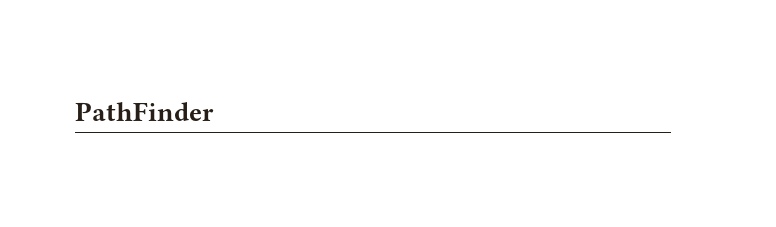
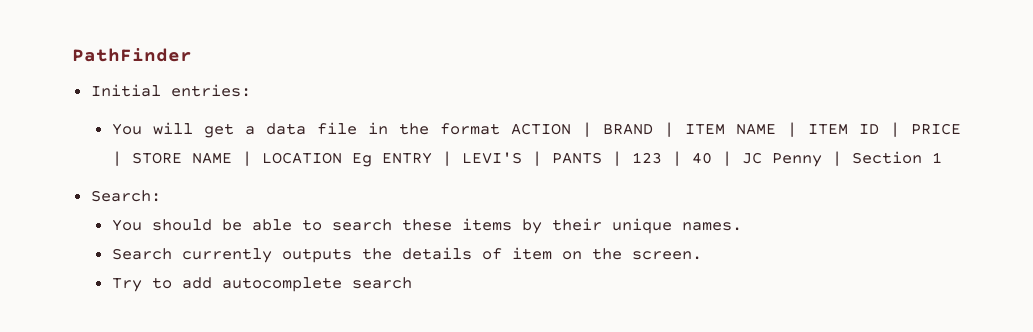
+ Initial entries:
+ You will get a data file in the format ACTION | BRAND | ITEM NAME | ITEM ID | PRICE | STORE NAME | LOCATION Eg ENTRY | LEVI'S | PANTS | 123 | 40 | JC Penny | Section 1
+ Search:
+ You should be able to search these items by their unique names.
+ Search currently outputs the details of item on the screen.
+ Try to add autocomplete search

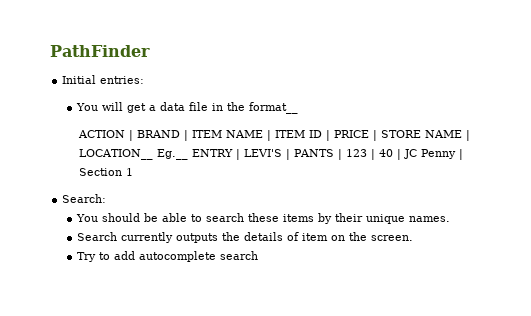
- You will get a data file in the format ACTION | BRAND | ITEM NAME | ITEM ID | PRICE | STORE NAME | LOCATION Eg ENTRY | LEVI'S | PANTS | 123 | 40 | JC Penny | Section 1
+ You will get a data file in the format__
+ ACTION | BRAND | ITEM NAME | ITEM ID | PRICE | STORE NAME | LOCATION__ Eg.__ ENTRY | LEVI'S | PANTS | 123 | 40 | JC Penny | Section 1

